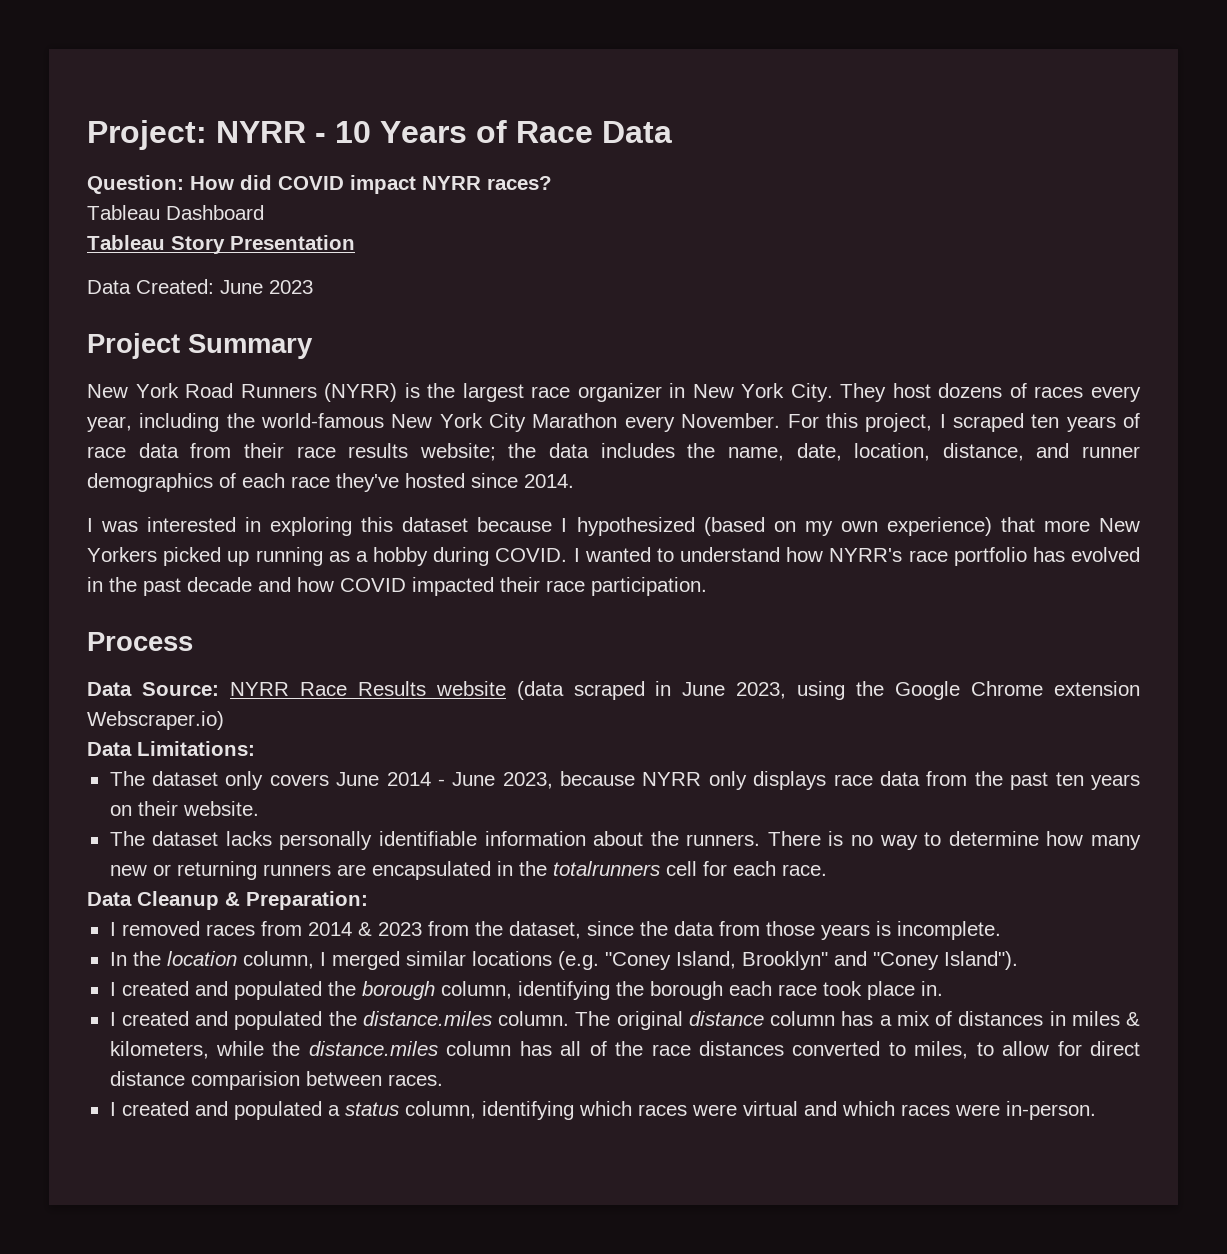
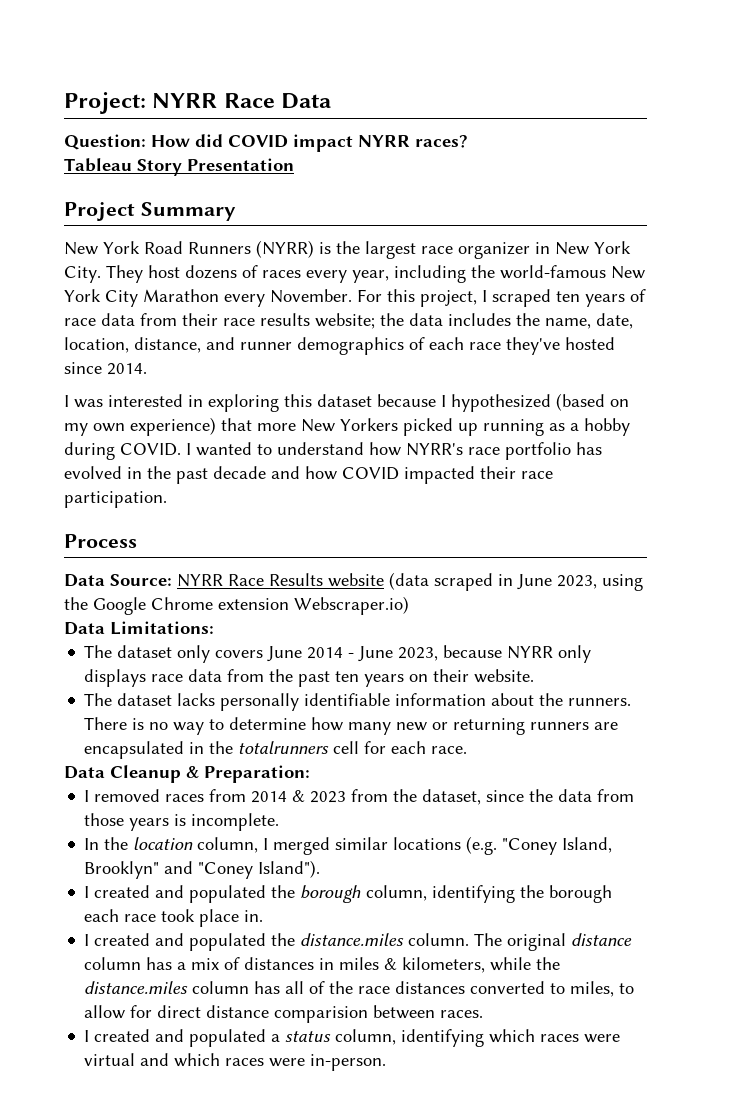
- Project: NYRR - 10 Years of Race Data
+ Project: NYRR Race Data
- Tableau Dashboard
- Data Created: June 2023

